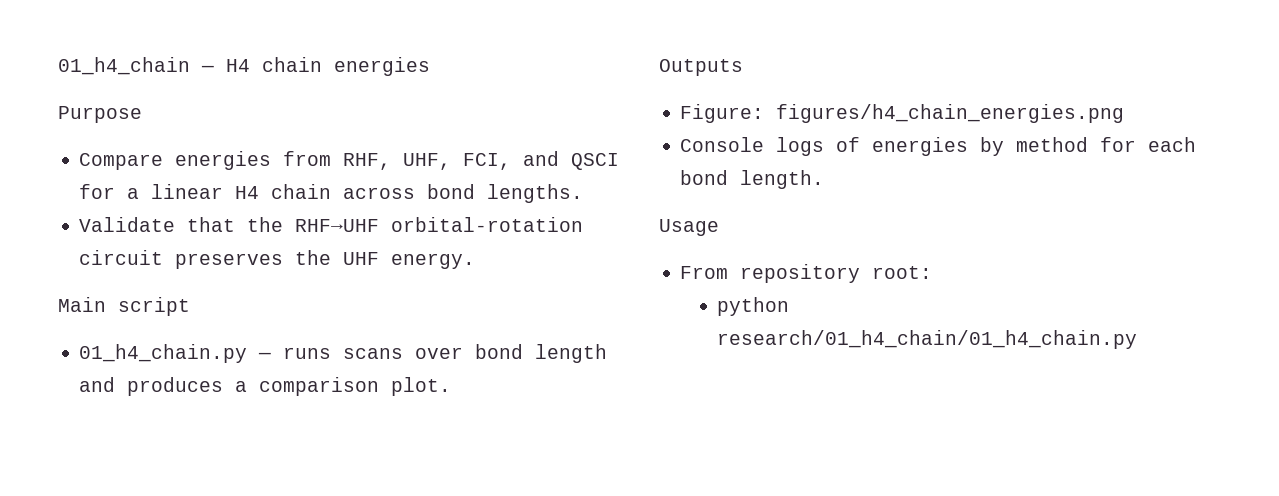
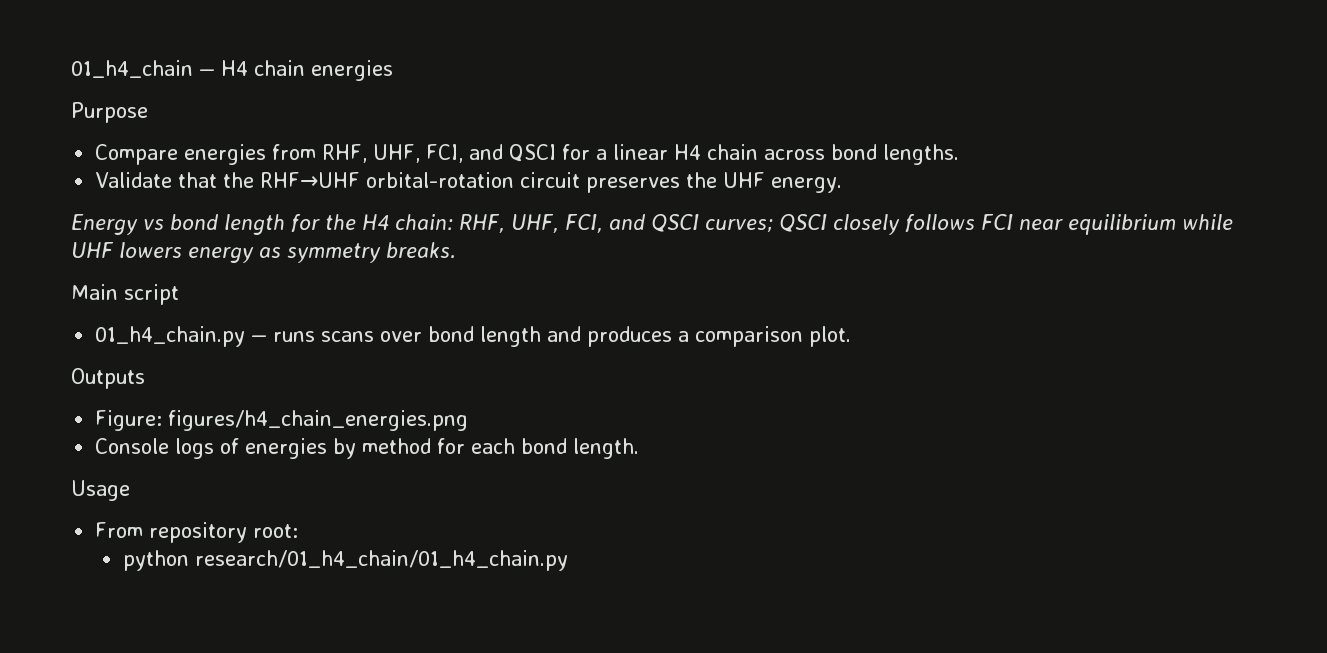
+ Energy vs bond length for the H4 chain: RHF, UHF, FCI, and QSCI curves; QSCI closely follows FCI near equilibrium while UHF lowers energy as symmetry breaks.

